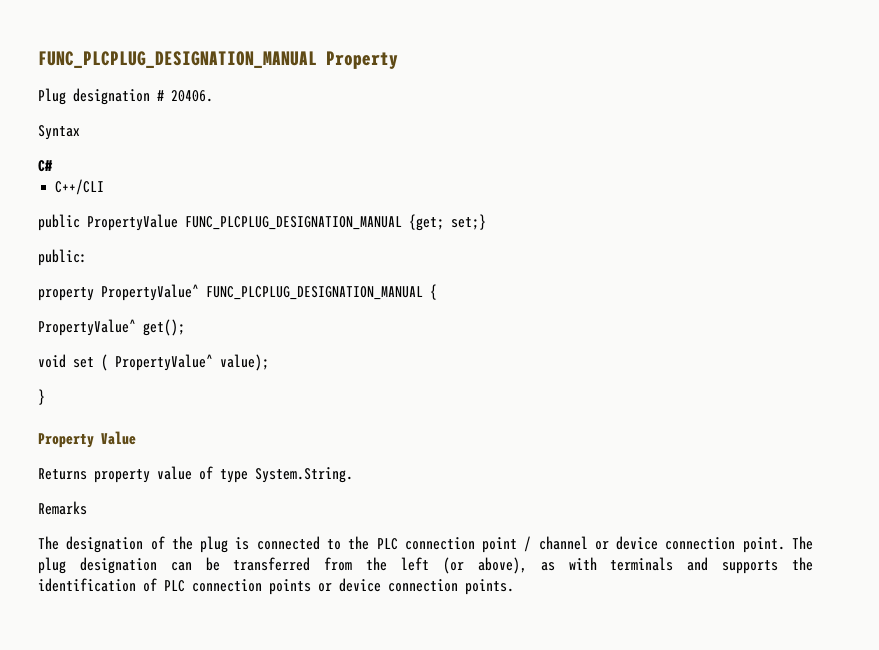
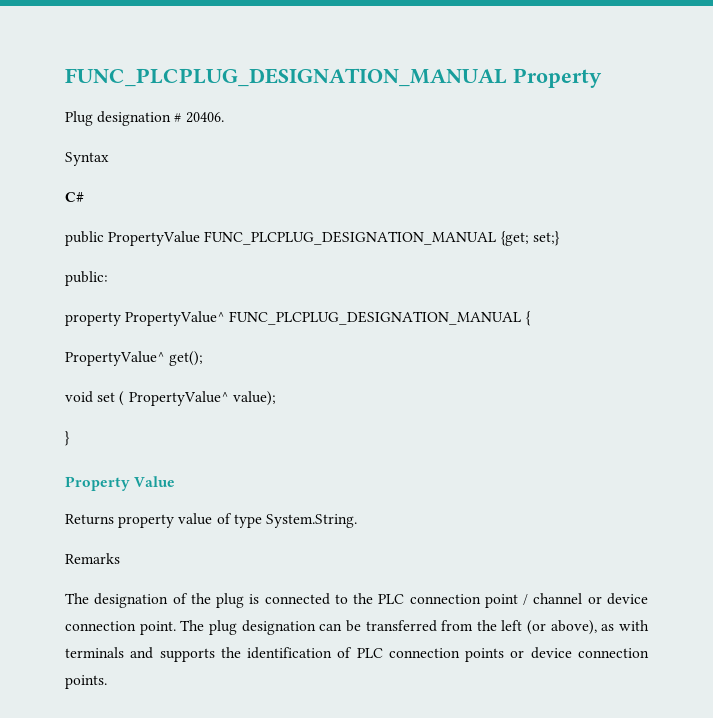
- C++/CLI

